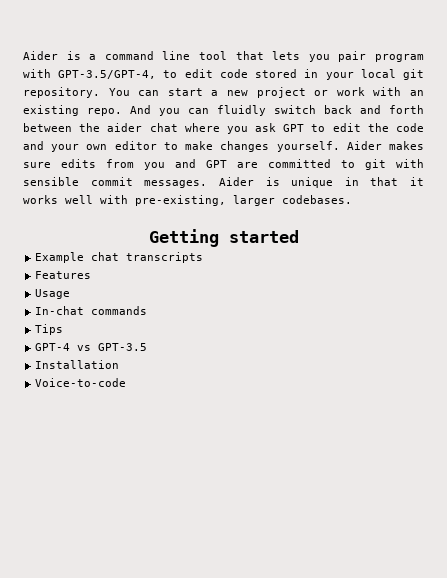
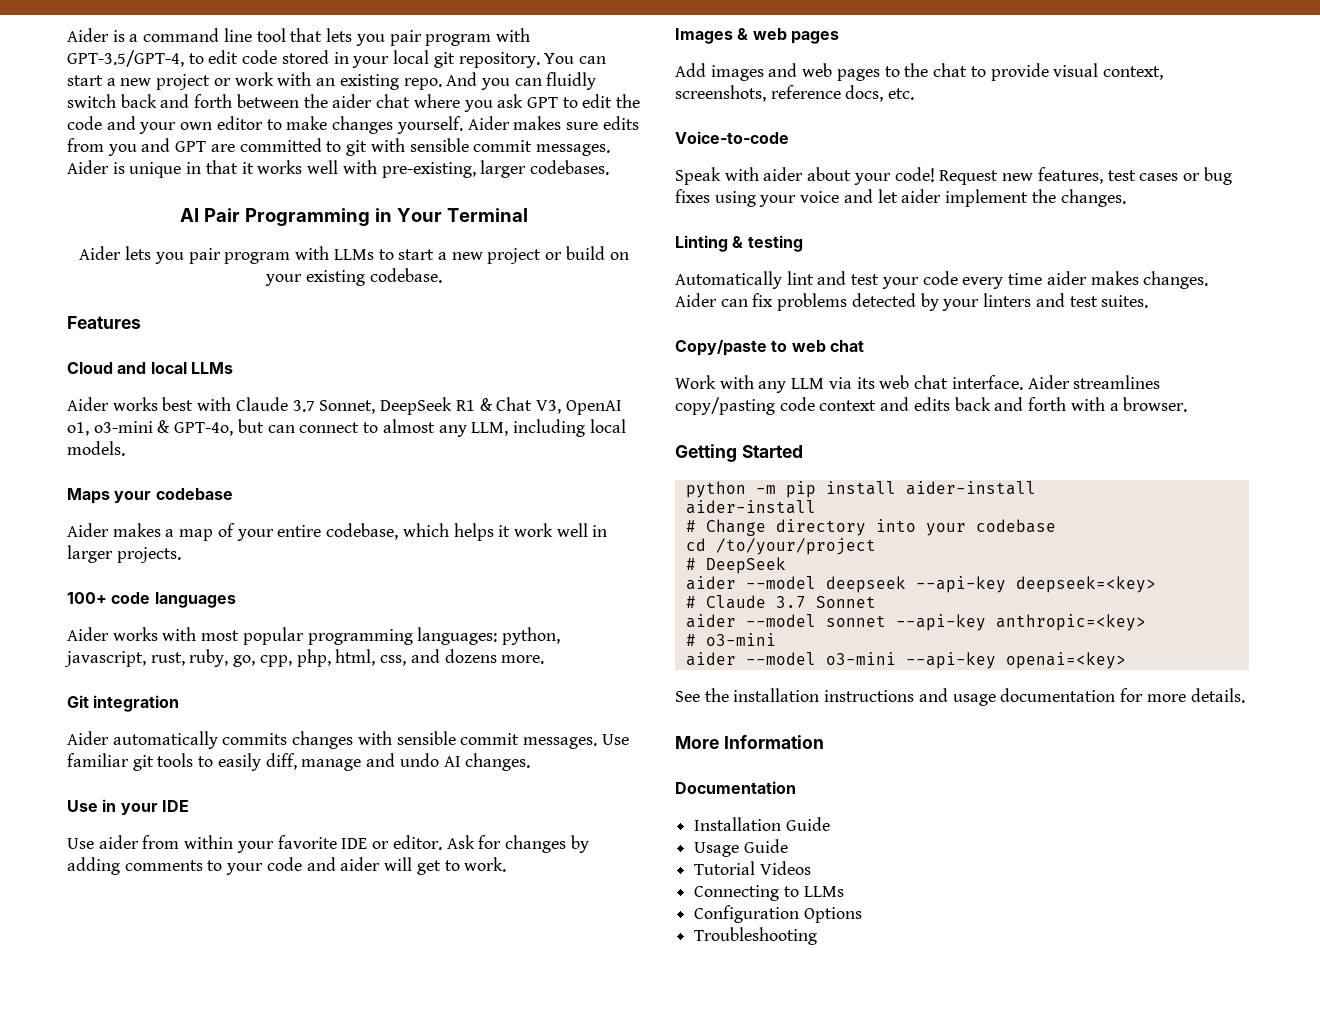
- Getting started
- Example chat transcripts
+ AI Pair Programming in Your Terminal
+ Aider lets you pair program with LLMs to start a new project or build on your existing codebase.
  Features
- Usage
- In-chat commands
- Tips
- GPT-4 vs GPT-3.5
- Installation
+ Cloud and local LLMs
+ Aider works best with Claude 3.7 Sonnet, DeepSeek R1 & Chat V3, OpenAI o1, o3-mini & GPT-4o, but can connect to almost any LLM, including local models.
+ Maps your codebase
+ Aider makes a map of your entire codebase, which helps it work well in larger projects.
+ 100+ code languages
+ Aider works with most popular programming languages: python, javascript, rust, ruby, go, cpp, php, html, css, and dozens more.
+ Git integration
+ Aider automatically commits changes with sensible commit messages. Use familiar git tools to easily diff, manage and undo AI changes.
+ Use in your IDE
+ Use aider from within your favorite IDE or editor. Ask for changes by adding comments to your code and aider will get to work.
+ Images & web pages
+ Add images and web pages to the chat to provide visual context, screenshots, reference docs, etc.
  Voice-to-code
+ Speak with aider about your code! Request new features, test cases or bug fixes using your voice and let aider implement the changes.
+ Linting & testing
+ Automatically lint and test your code every time aider makes changes. Aider can fix problems detected by your linters and test suites.
+ Copy/paste to web chat
+ Work with any LLM via its web chat interface. Aider streamlines copy/pasting code context and edits back and forth with a browser.
+ Getting Started
+ python -m pip install aider-install
+ aider-install
+ # Change directory into your codebase
+ cd /to/your/project
+ # DeepSeek
+ aider --model deepseek --api-key deepseek=<key>
+ # Claude 3.7 Sonnet
+ aider --model sonnet --api-key anthropic=<key>
+ # o3-mini
+ aider --model o3-mini --api-key openai=<key>
+ See the installation instructions and usage documentation for more details.
+ More Information
+ Documentation
+ Installation Guide
+ Usage Guide
+ Tutorial Videos
+ Connecting to LLMs
+ Configuration Options
+ Troubleshooting

